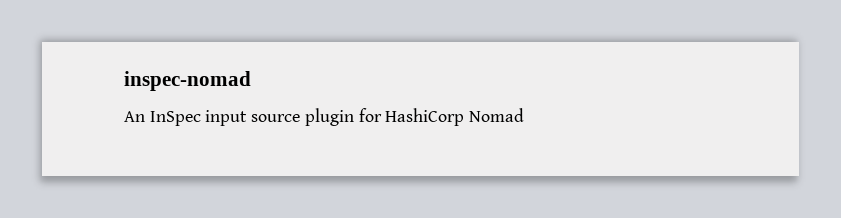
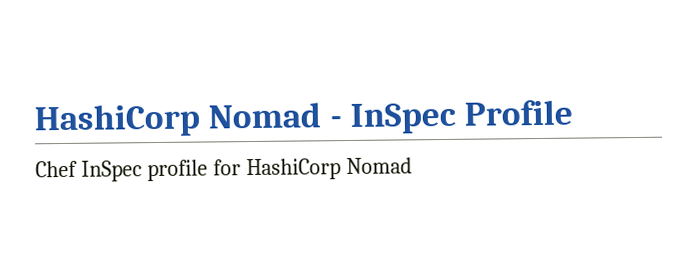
- inspec-nomad
- An InSpec input source plugin for HashiCorp Nomad
+ HashiCorp Nomad - InSpec Profile
+ Chef InSpec profile for HashiCorp Nomad

